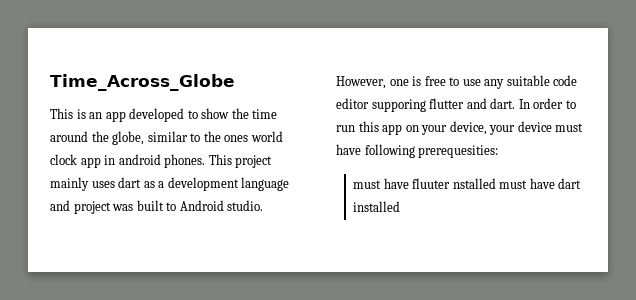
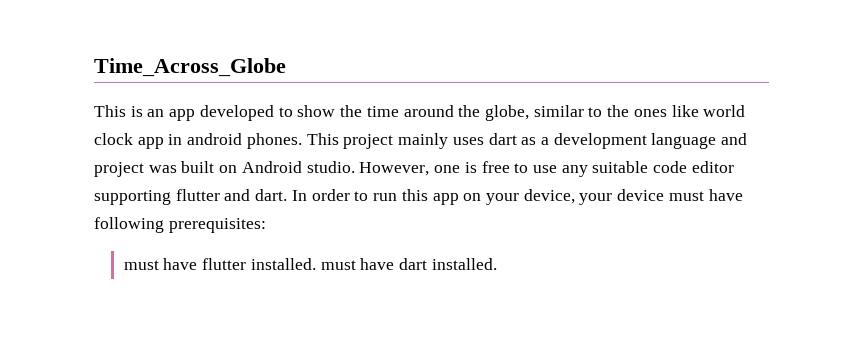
- This is an app developed to show the time around the globe, similar to the ones world clock app in android phones.
+ This is an app developed to show the time around the globe, similar to the ones like world clock app in android phones.
- This project mainly uses dart as a development language and project was built to Android studio.
+ This project mainly uses dart as a development language and project was built on Android studio.
- However, one is free to use any suitable code editor supporing flutter and dart.
+ However, one is free to use any suitable code editor supporting flutter and dart.
- In order to run this app on your device, your device must have following prerequesities:
- must have fluuter nstalled must have dart installed
+ In order to run this app on your device, your device must have following prerequisites:
+ must have flutter installed. must have dart installed.

